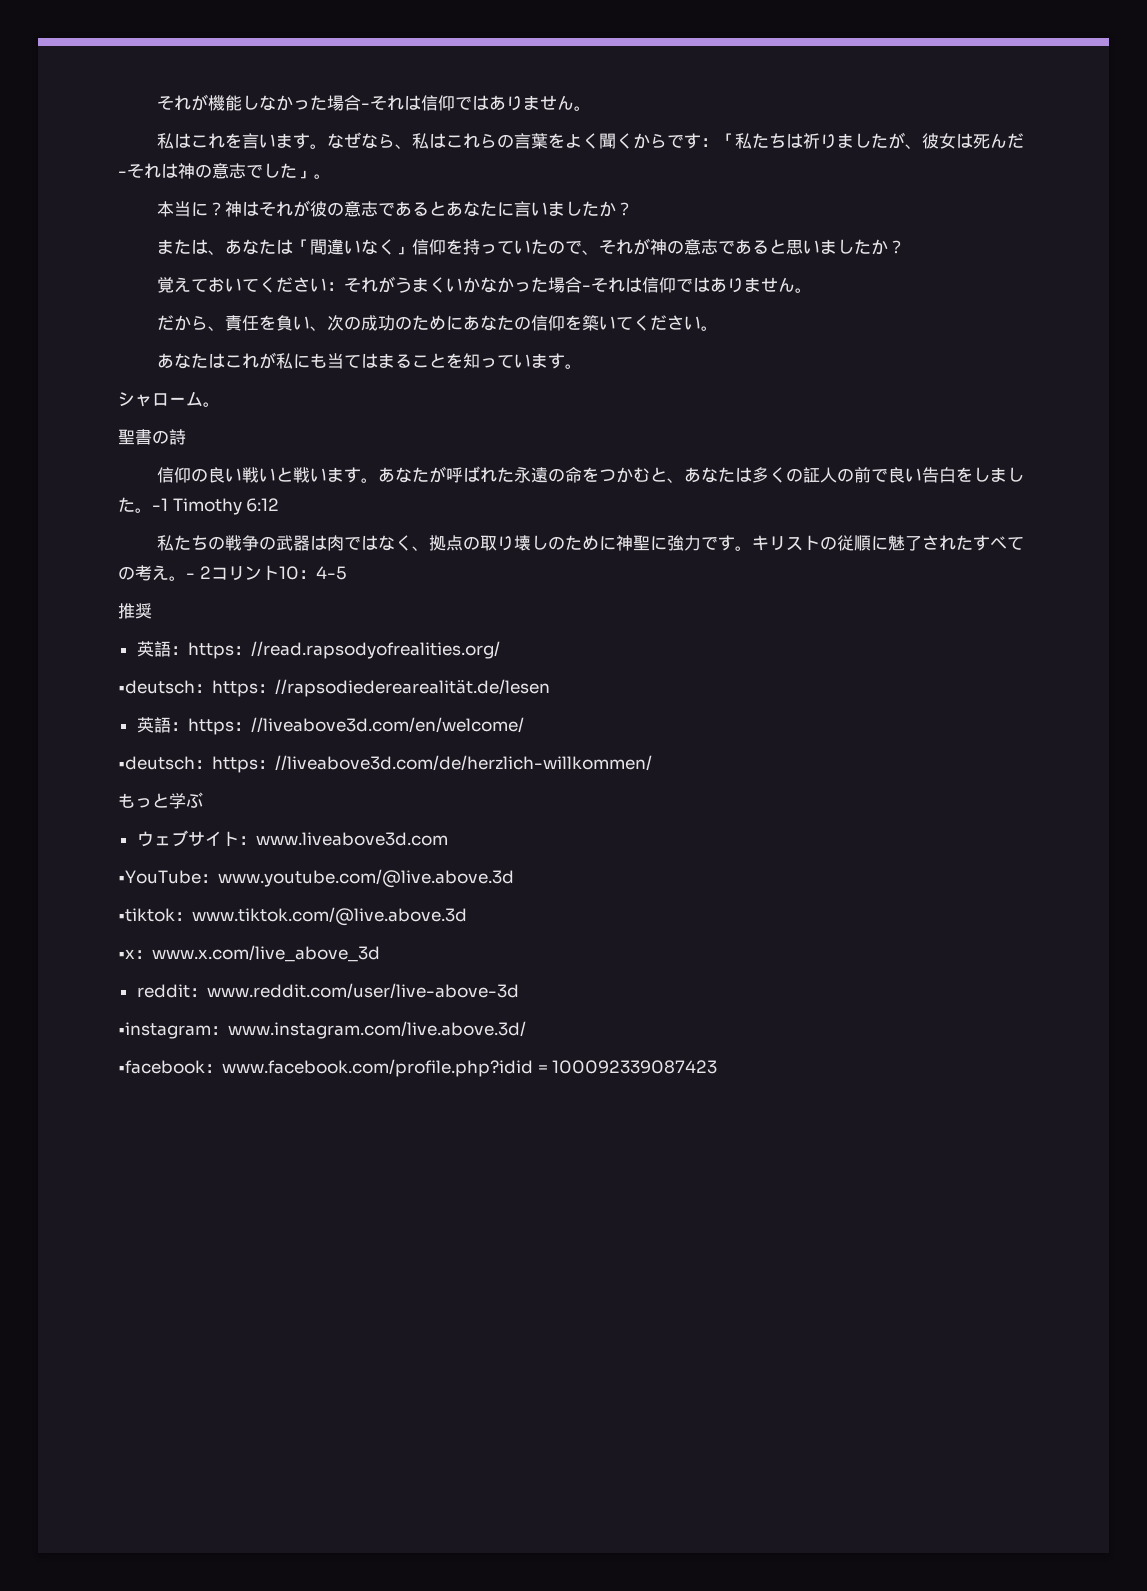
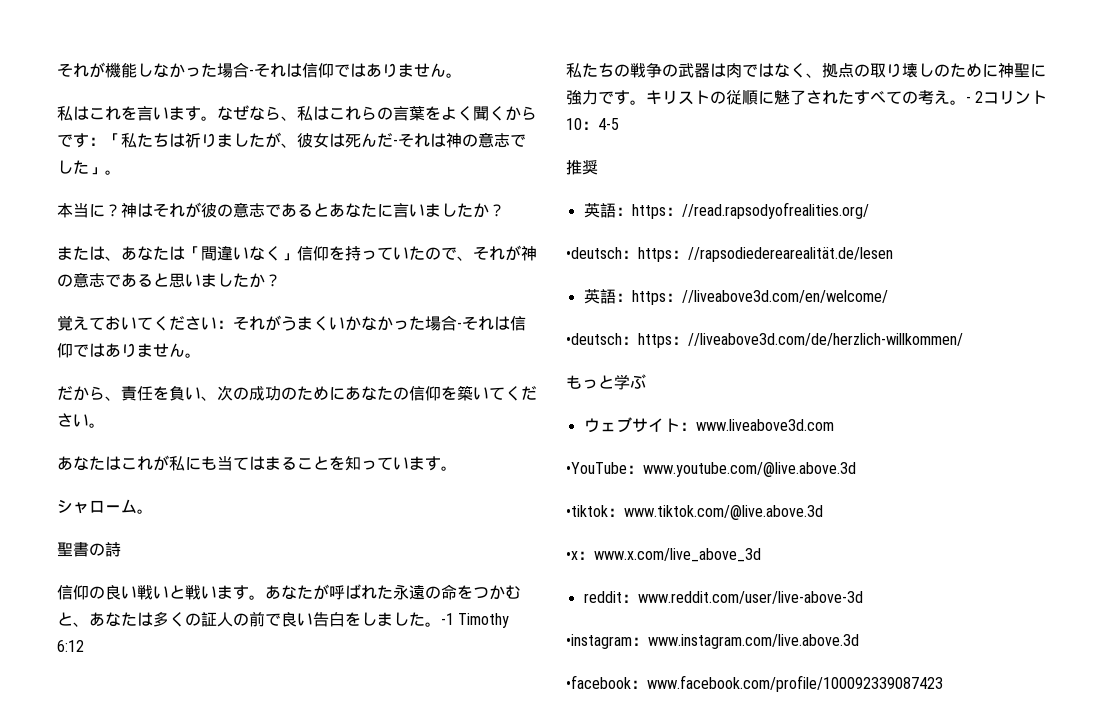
- •instagram：www.instagram.com/live.above.3d/
+ •instagram：www.instagram.com/live.above.3d
- •facebook：www.facebook.com/profile.php?idid = 100092339087423
+ •facebook：www.facebook.com/profile/100092339087423

